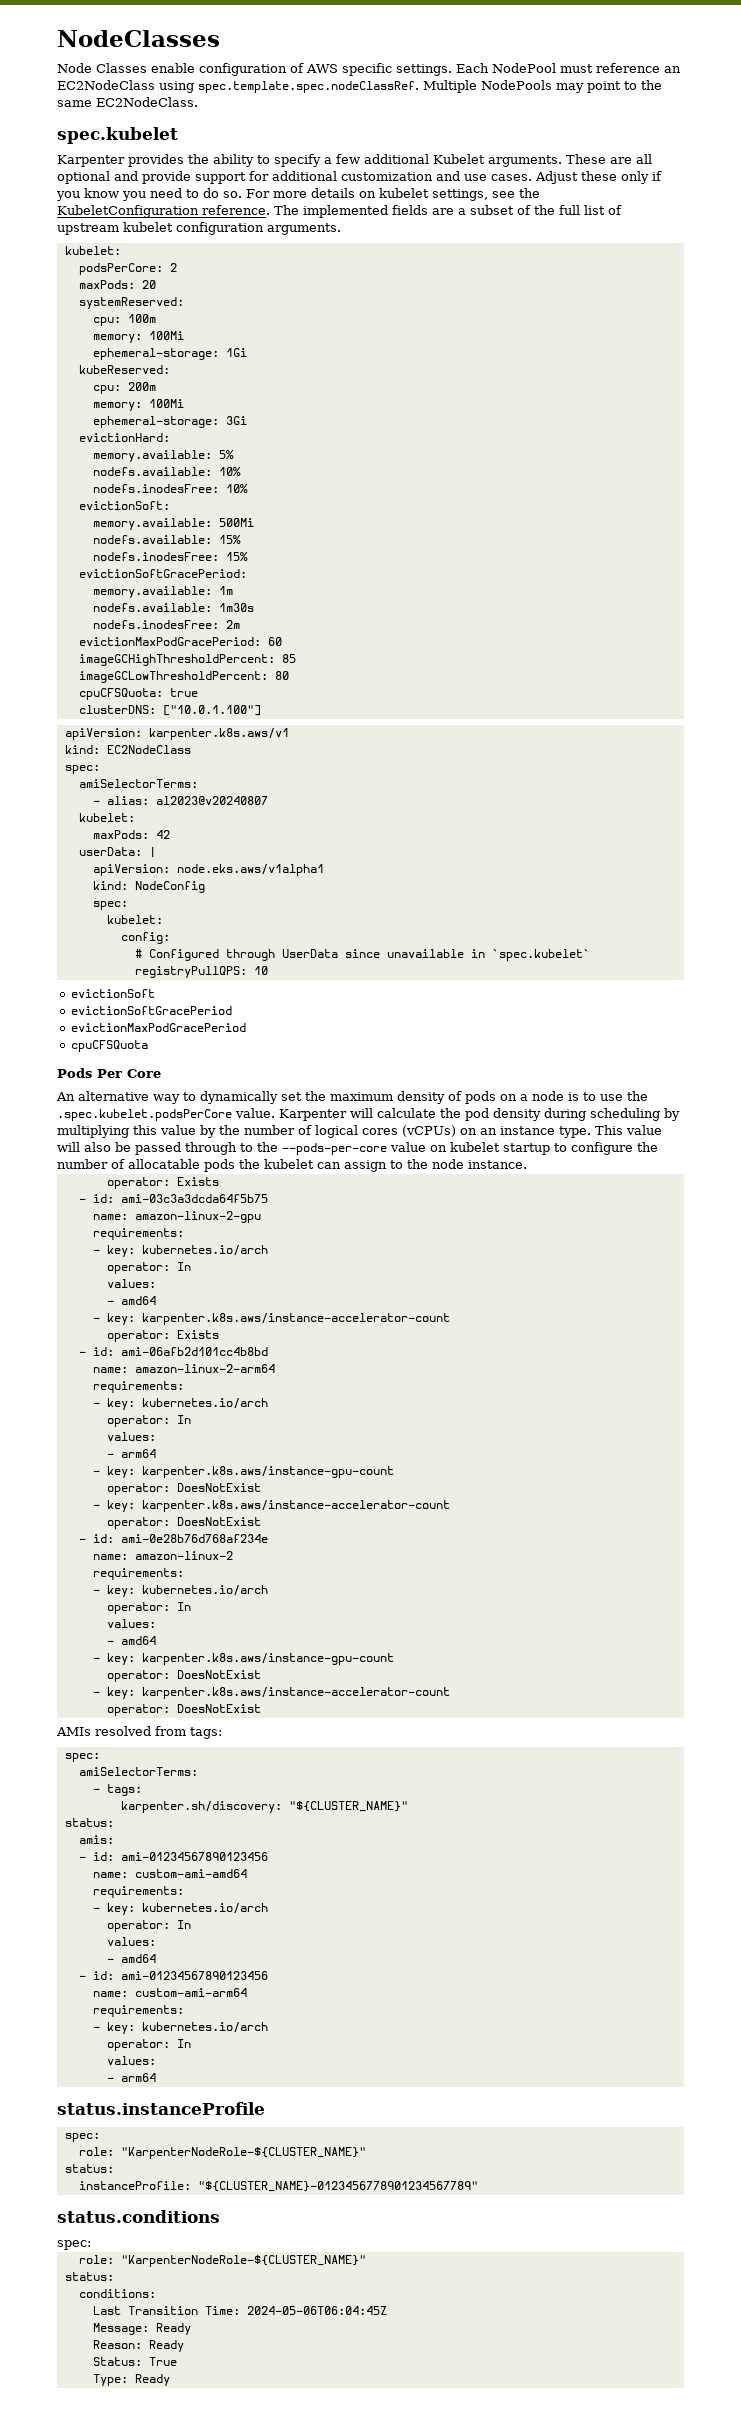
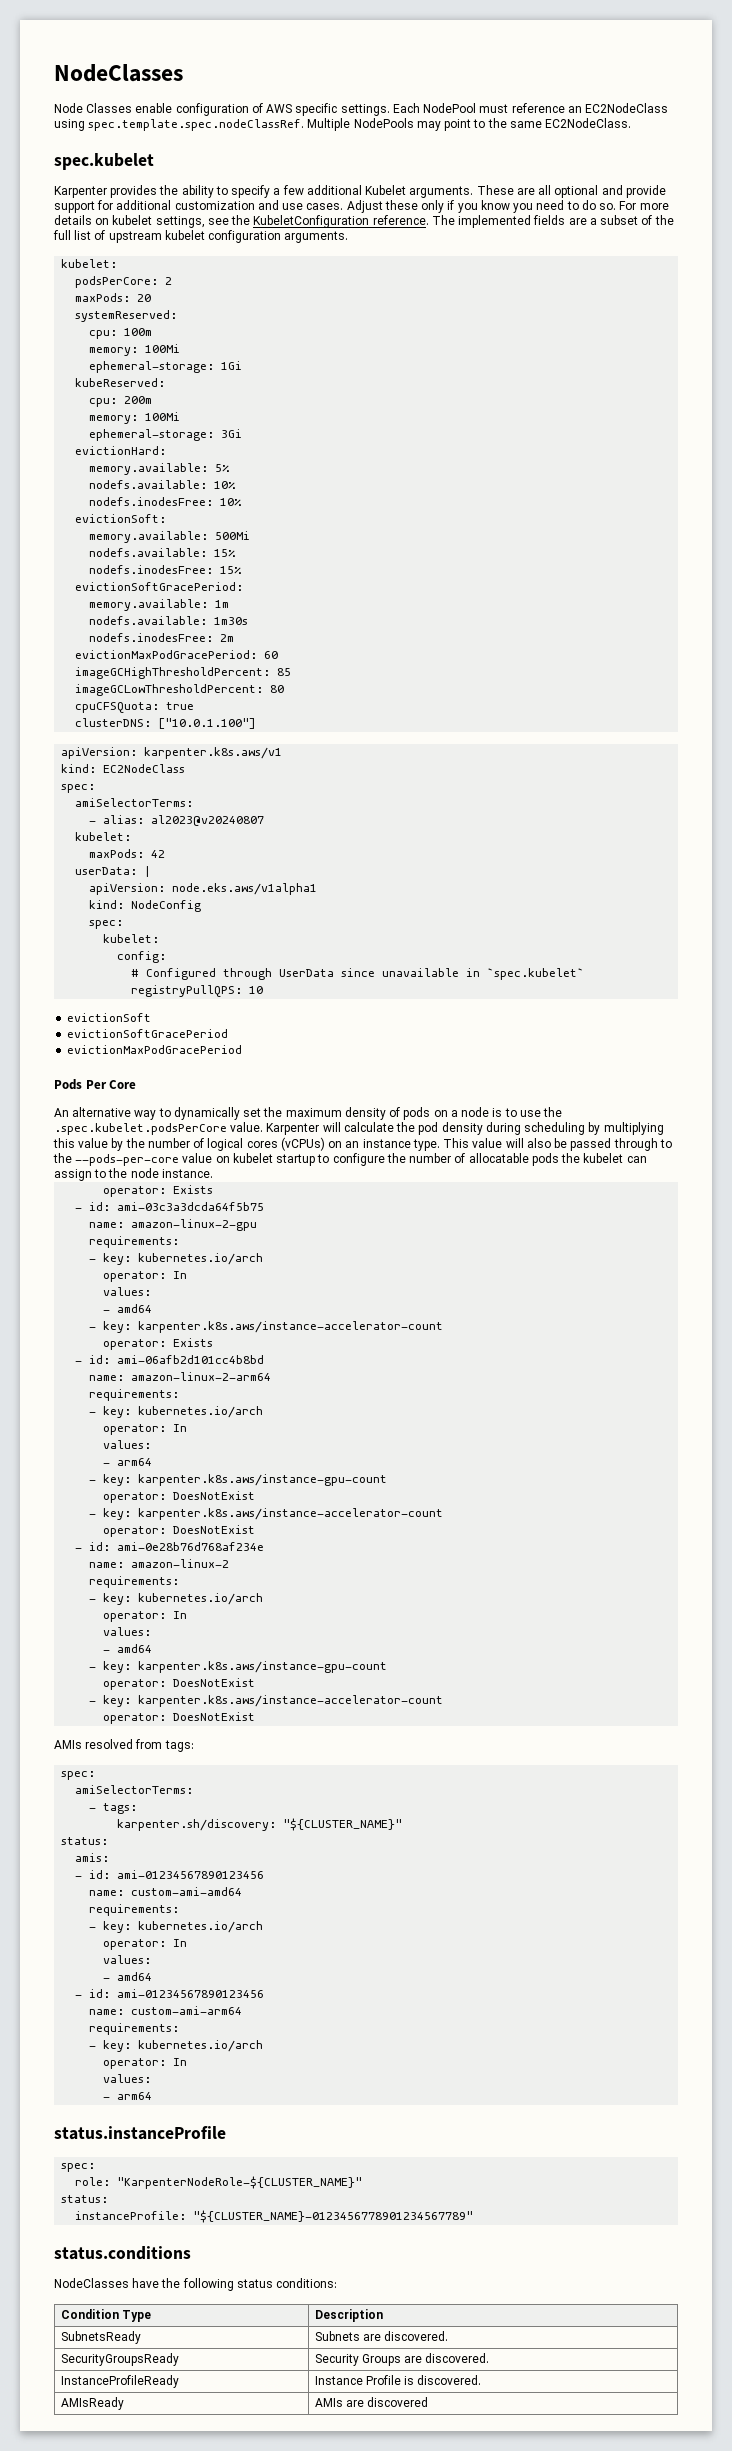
- cpuCFSQuota
  status.conditions
- spec:
- role: "KarpenterNodeRole-${CLUSTER_NAME}"
- status:
- conditions:
- Last Transition Time: 2024-05-06T06:04:45Z
- Message: Ready
- Reason: Ready
- Status: True
- Type: Ready
+ NodeClasses have the following status conditions:
+ Condition Type | Description
+ SubnetsReady | Subnets are discovered.
+ SecurityGroupsReady | Security Groups are discovered.
+ InstanceProfileReady | Instance Profile is discovered.
+ AMIsReady | AMIs are discovered

